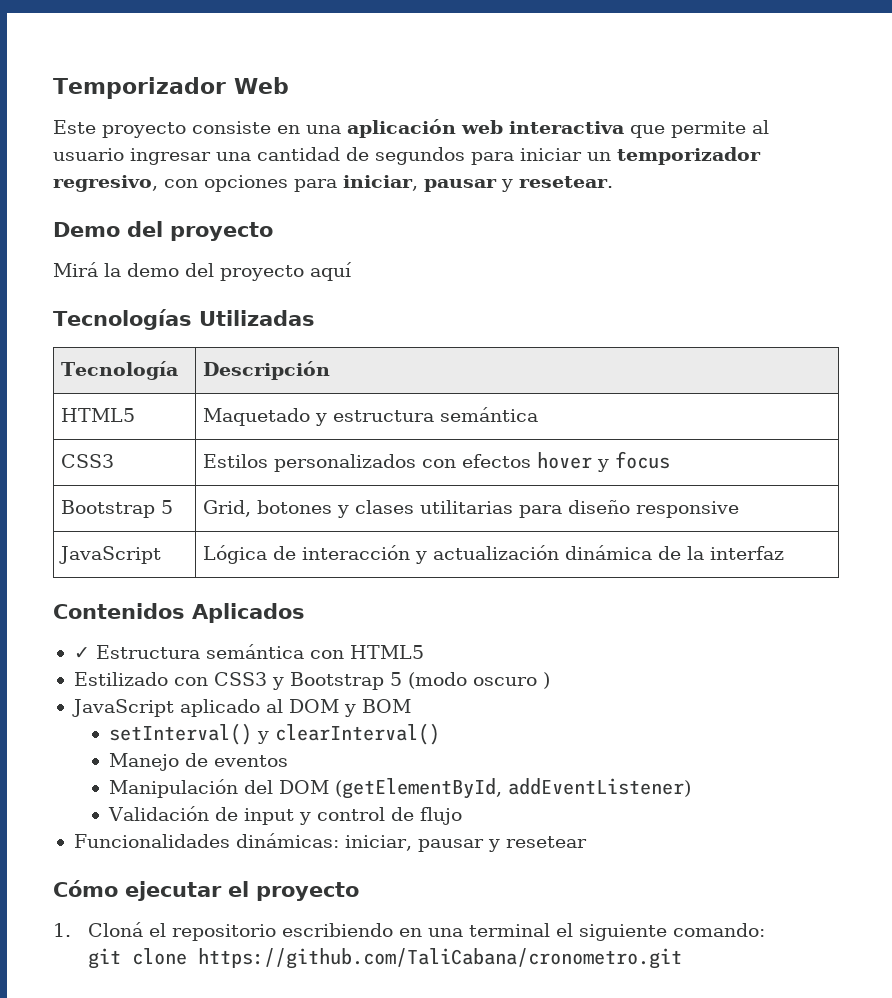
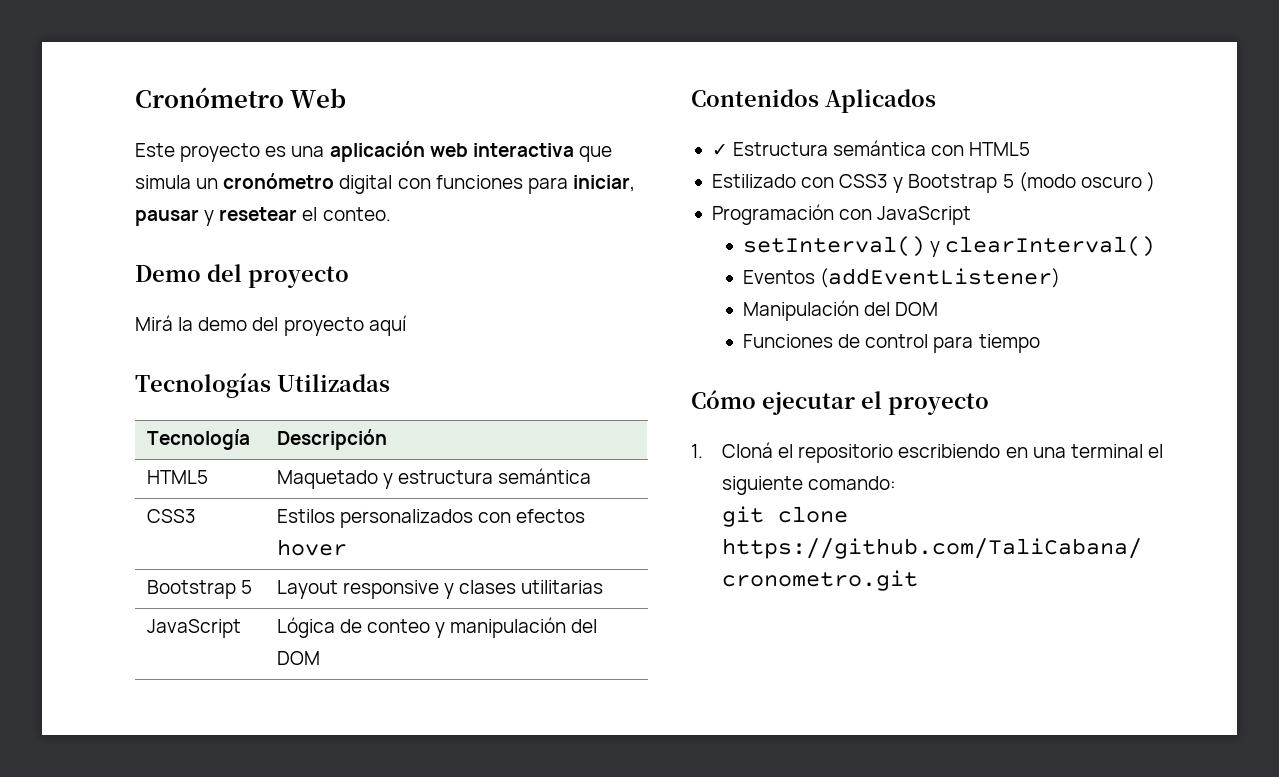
- Temporizador Web
+ Cronómetro Web
- Este proyecto consiste en una aplicación web interactiva que permite al usuario ingresar una cantidad de segundos para iniciar un temporizador regresivo, con opciones para iniciar, pausar y resetear.
+ Este proyecto es una aplicación web interactiva que simula un cronómetro digital con funciones para iniciar, pausar y resetear el conteo.
- CSS3 | Estilos personalizados con efectos hover y focus
+ CSS3 | Estilos personalizados con efectos hover
- Bootstrap 5 | Grid, botones y clases utilitarias para diseño responsive
+ Bootstrap 5 | Layout responsive y clases utilitarias
- JavaScript | Lógica de interacción y actualización dinámica de la interfaz
+ JavaScript | Lógica de conteo y manipulación del DOM
- JavaScript aplicado al DOM y BOM
+ Programación con JavaScript
- Manejo de eventos
+ Eventos (addEventListener)
- Manipulación del DOM (getElementById, addEventListener)
- Validación de input y control de flujo
- Funcionalidades dinámicas: iniciar, pausar y resetear
+ Manipulación del DOM
+ Funciones de control para tiempo

